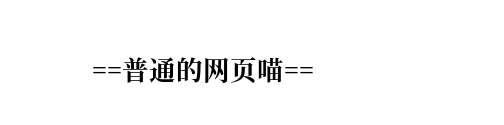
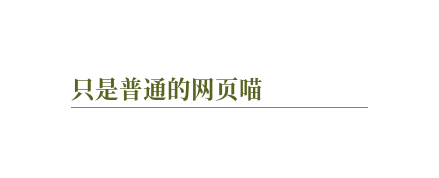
- ==普通的网页喵==
+ 只是普通的网页喵

